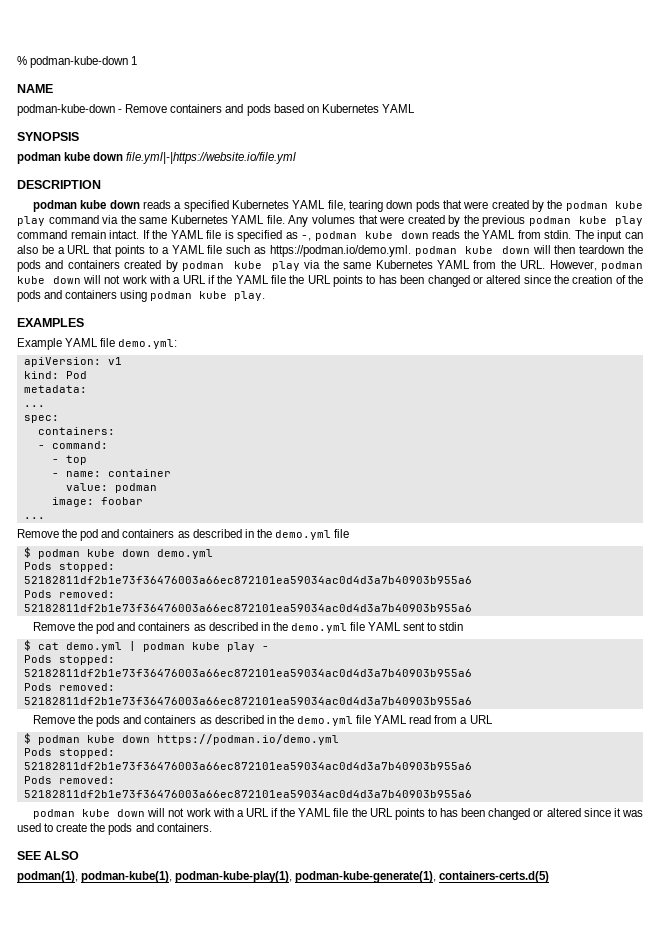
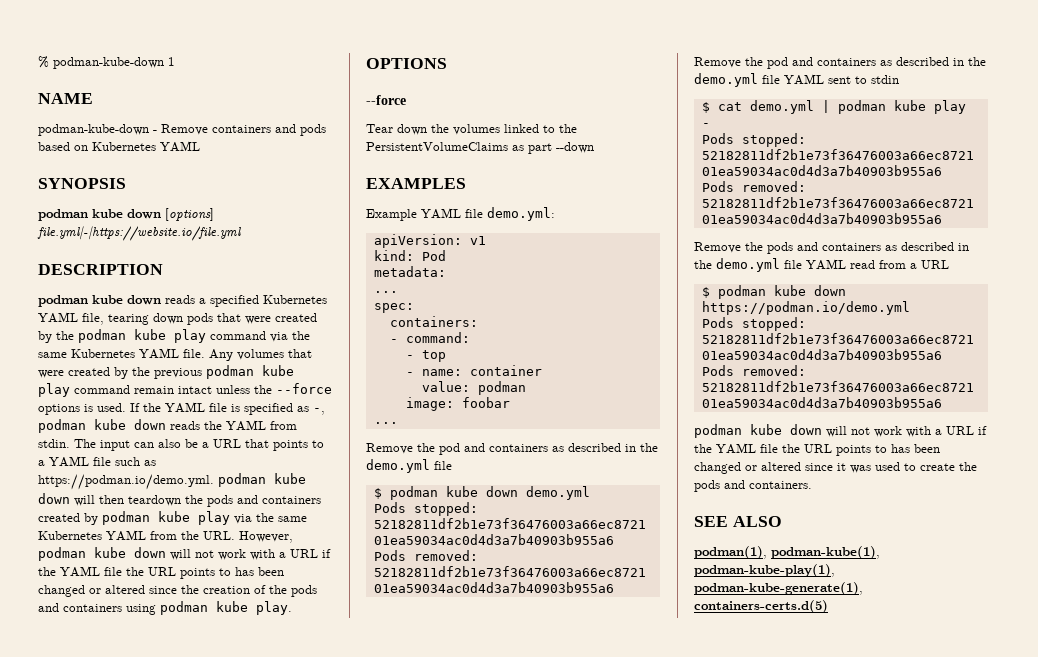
- podman kube down file.yml|-|https://website.io/file.yml
+ podman kube down [options] file.yml|-|https://website.io/file.yml
- Any volumes that were created by the previous podman kube play command remain intact.
+ Any volumes that were created by the previous podman kube play command remain intact unless the --force options is used.
+ OPTIONS
+ --force
+ Tear down the volumes linked to the PersistentVolumeClaims as part --down

